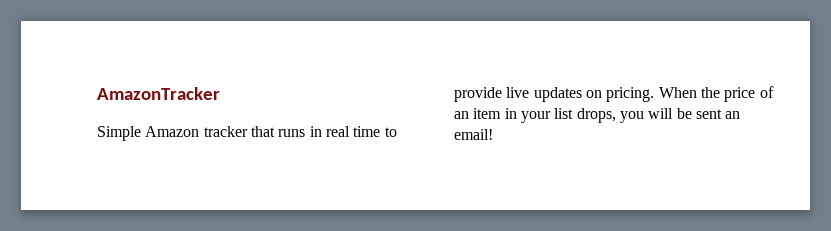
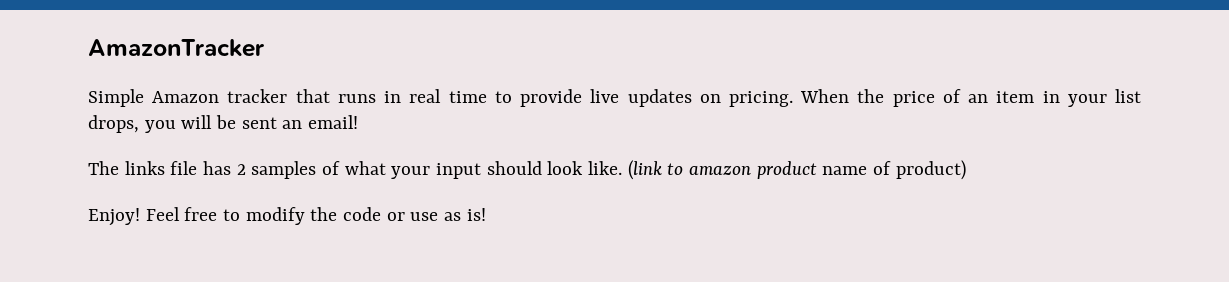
+ The links file has 2 samples of what your input should look like. (link to amazon product name of product)
+ Enjoy! Feel free to modify the code or use as is!

